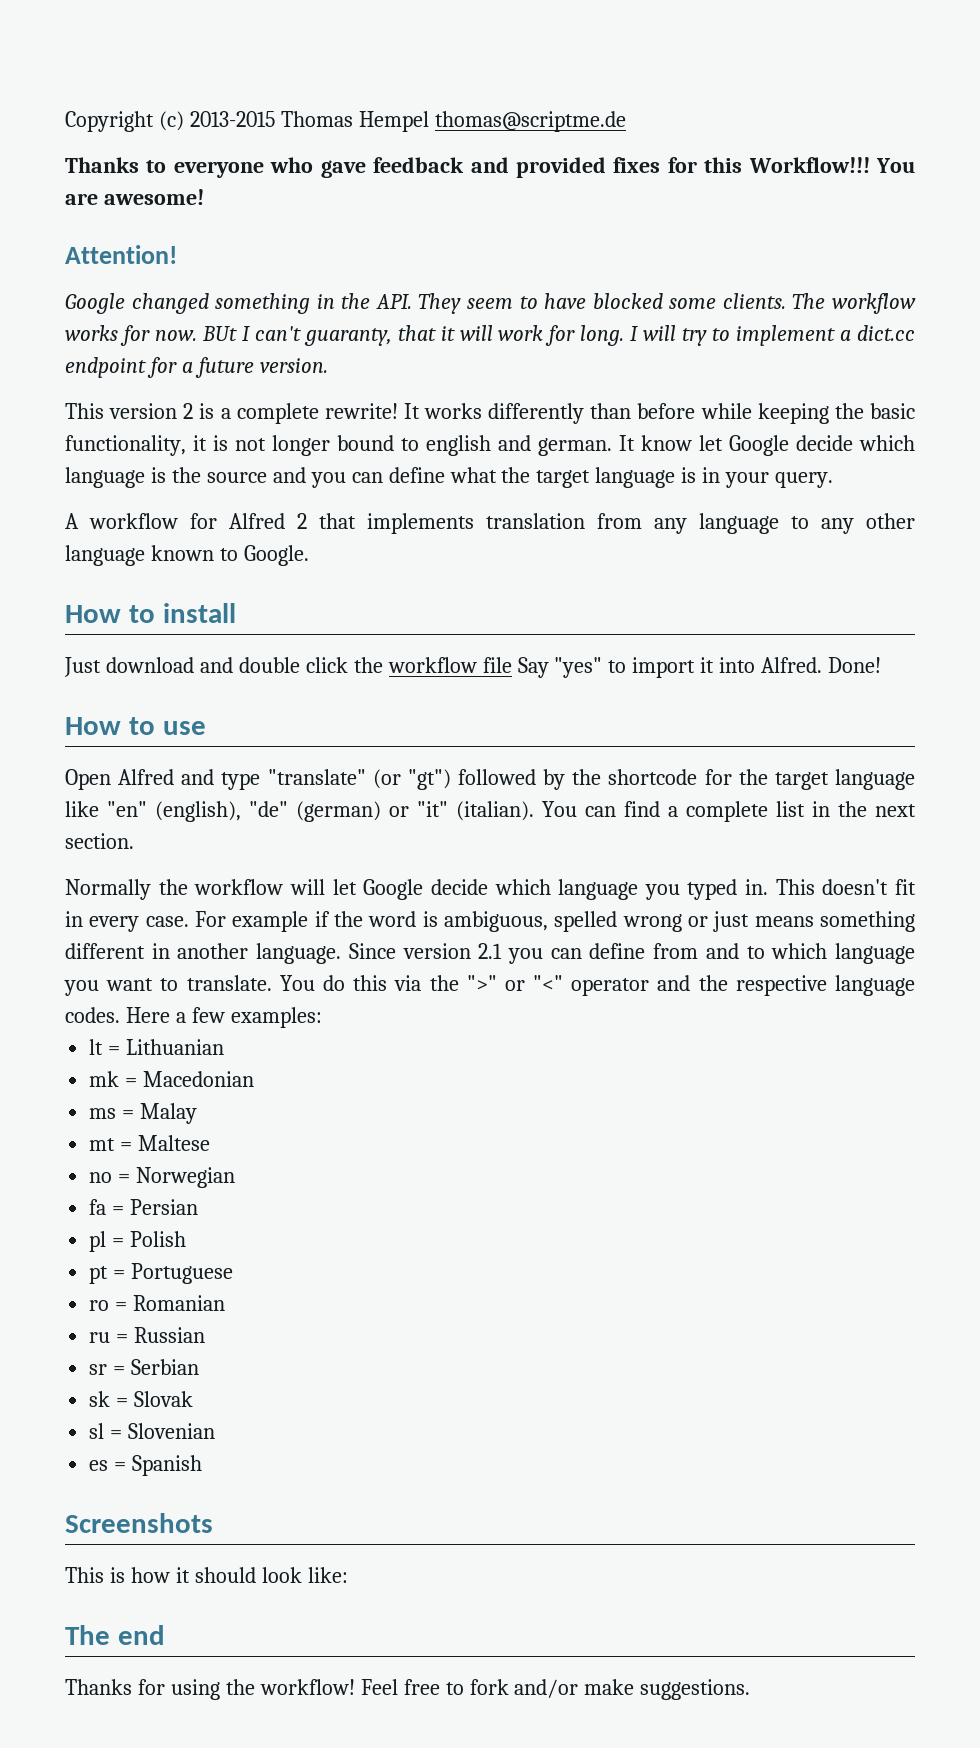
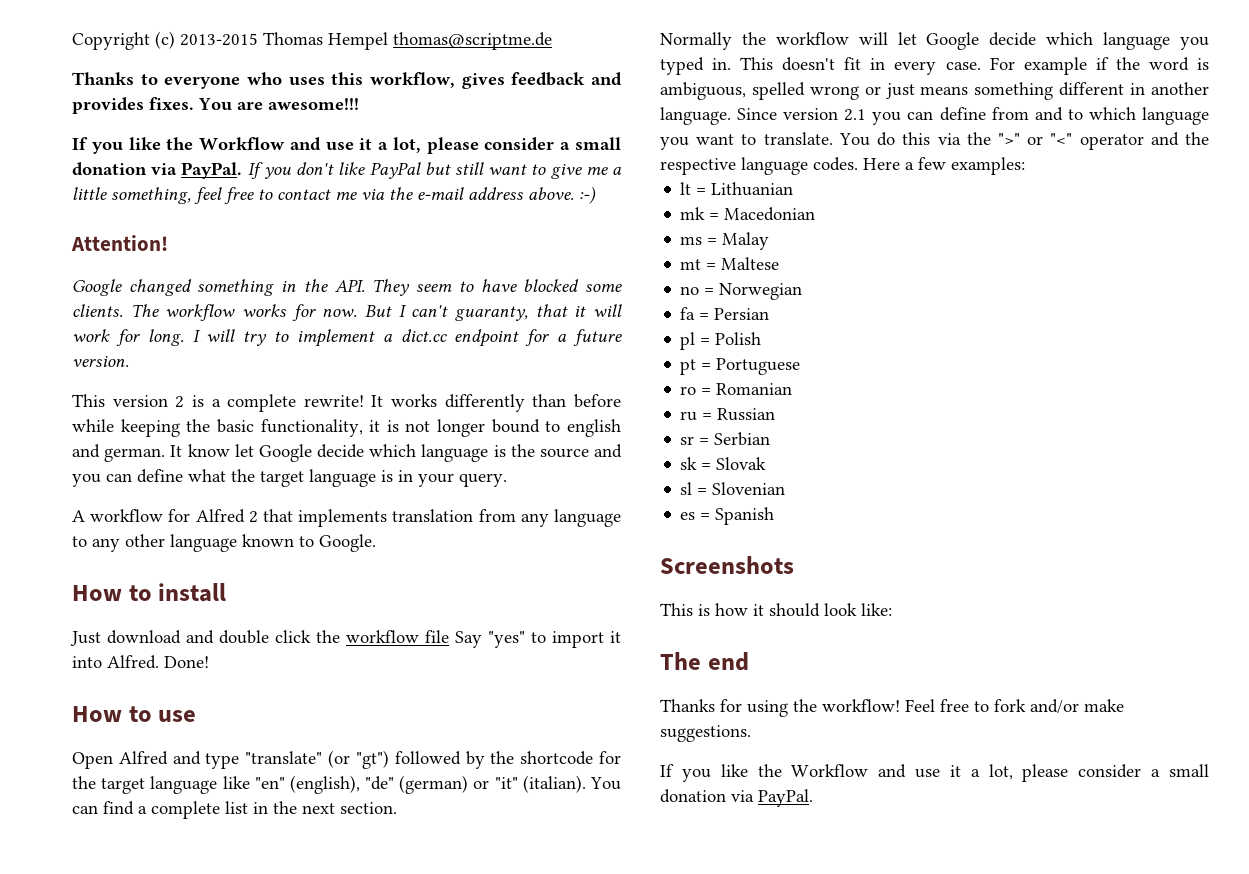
- Thanks to everyone who gave feedback and provided fixes for this Workflow!!! You are awesome!
+ Thanks to everyone who uses this workflow, gives feedback and provides fixes. You are awesome!!!
+ If you like the Workflow and use it a lot, please consider a small donation via PayPal. If you don't like PayPal but still want to give me a little something, feel free to contact me via the e-mail address above. :-)
- BUt I can't guaranty, that it will work for long.
+ But I can't guaranty, that it will work for long.
  Feel free to fork and/or make suggestions.
+ If you like the Workflow and use it a lot, please consider a small donation via PayPal.

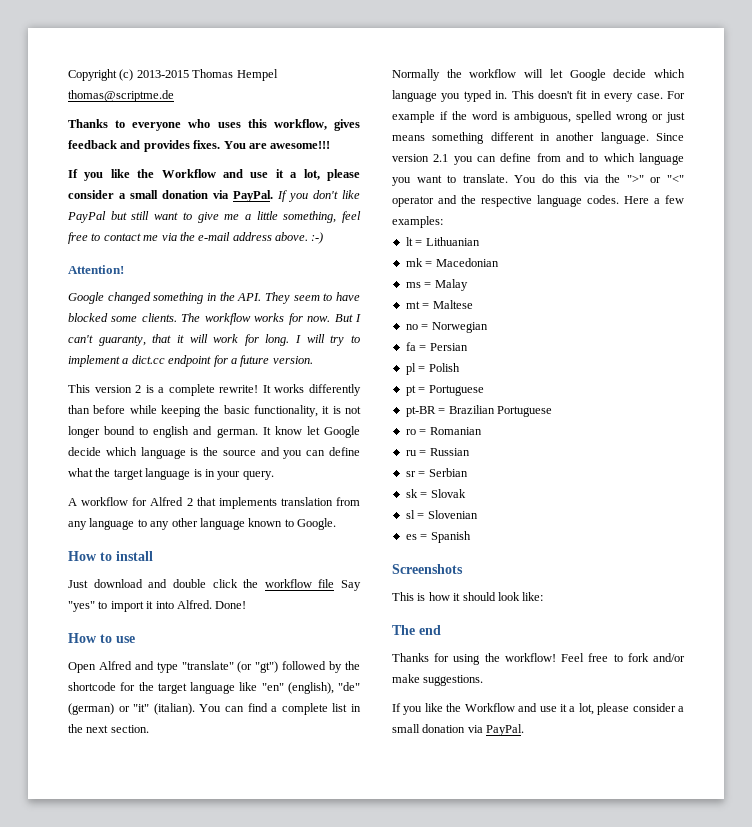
+ pt-BR = Brazilian Portuguese

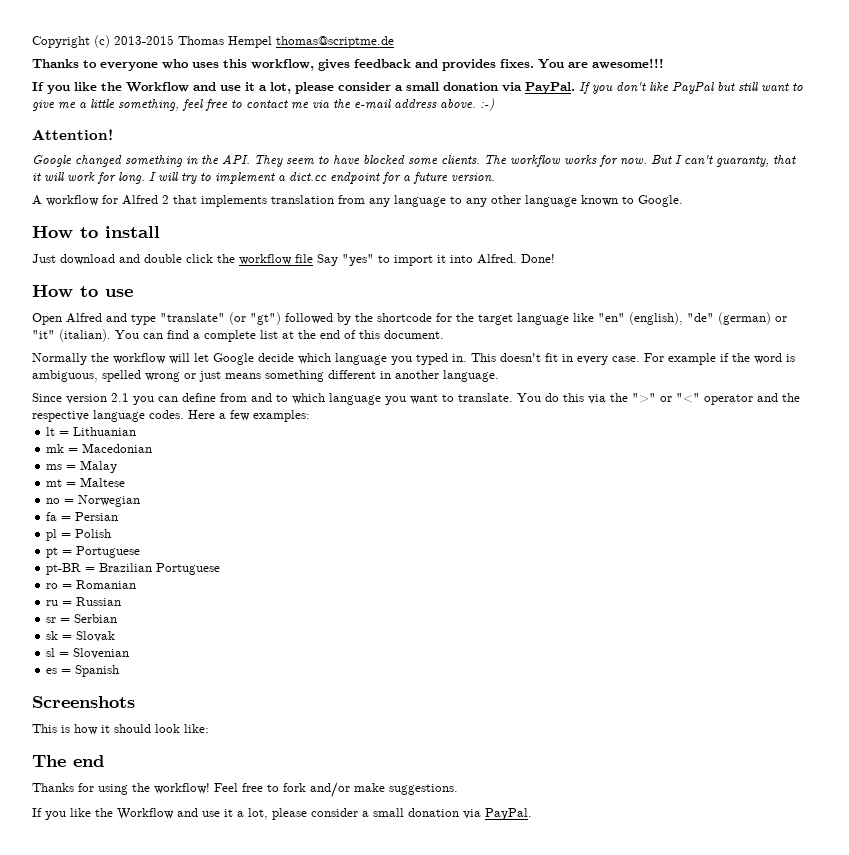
- This version 2 is a complete rewrite! It works differently than before while keeping the basic functionality, it is not longer bound to english and german. It know let Google decide which language is the source and you can define what the target language is in your query.
- You can find a complete list in the next section.
+ You can find a complete list at the end of this document.
- For example if the word is ambiguous, spelled wrong or just means something different in another language. Since version 2.1 you can define from and to which language you want to translate.
+ For example if the word is ambiguous, spelled wrong or just means something different in another language.
+ Since version 2.1 you can define from and to which language you want to translate.

